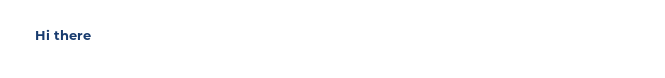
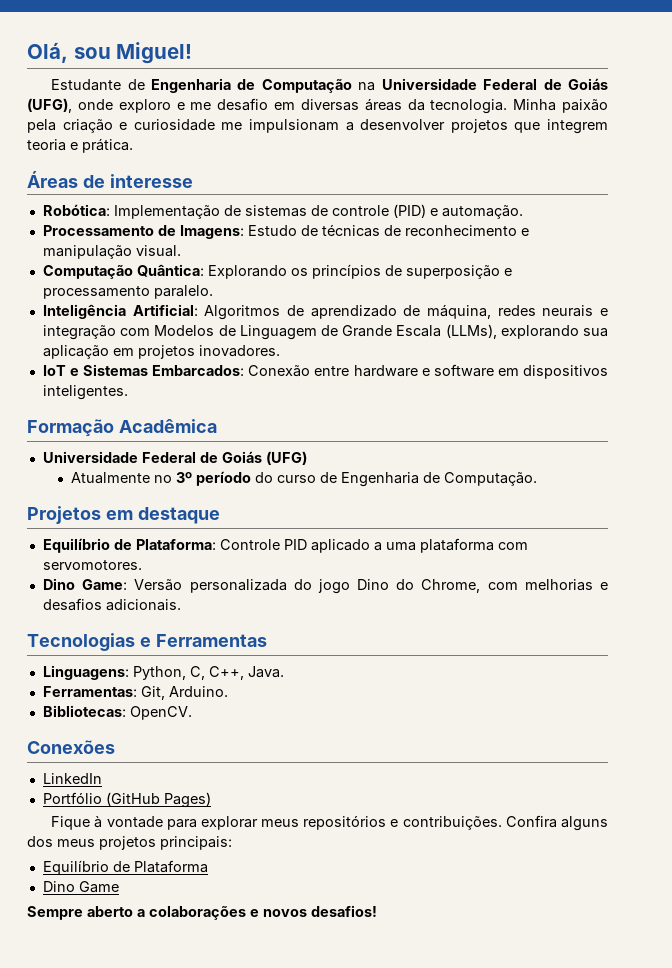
- Hi there
+ Olá, sou Miguel!
+ Estudante de Engenharia de Computação na Universidade Federal de Goiás (UFG), onde exploro e me desafio em diversas áreas da tecnologia. Minha paixão pela criação e curiosidade me impulsionam a desenvolver projetos que integrem teoria e prática.
+ Áreas de interesse
+ Robótica: Implementação de sistemas de controle (PID) e automação.
+ Processamento de Imagens: Estudo de técnicas de reconhecimento e manipulação visual.
+ Computação Quântica: Explorando os princípios de superposição e processamento paralelo.
+ Inteligência Artificial: Algoritmos de aprendizado de máquina, redes neurais e integração com Modelos de Linguagem de Grande Escala (LLMs), explorando sua aplicação em projetos inovadores.
+ IoT e Sistemas Embarcados: Conexão entre hardware e software em dispositivos inteligentes.
+ Formação Acadêmica
+ Universidade Federal de Goiás (UFG)
+ Atualmente no 3º período do curso de Engenharia de Computação.
+ Projetos em destaque
+ Equilíbrio de Plataforma: Controle PID aplicado a uma plataforma com servomotores.
+ Dino Game: Versão personalizada do jogo Dino do Chrome, com melhorias e desafios adicionais.
+ Tecnologias e Ferramentas
+ Linguagens: Python, C, C++, Java.
+ Ferramentas: Git, Arduino.
+ Bibliotecas: OpenCV.
+ Conexões
+ LinkedIn
+ Portfólio (GitHub Pages)
+ Fique à vontade para explorar meus repositórios e contribuições. Confira alguns dos meus projetos principais:
+ Equilíbrio de Plataforma
+ Dino Game
+ Sempre aberto a colaborações e novos desafios!

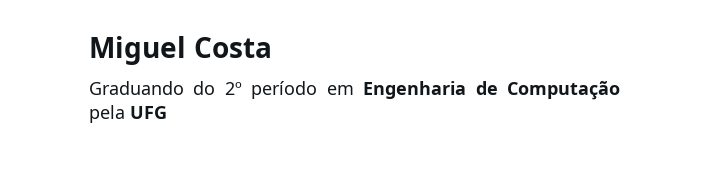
- Olá, sou Miguel!
- Estudante de Engenharia de Computação na Universidade Federal de Goiás (UFG), onde exploro e me desafio em diversas áreas da tecnologia. Minha paixão pela criação e curiosidade me impulsionam a desenvolver projetos que integrem teoria e prática.
- Áreas de interesse
- Robótica: Implementação de sistemas de controle (PID) e automação.
- Processamento de Imagens: Estudo de técnicas de reconhecimento e manipulação visual.
- Computação Quântica: Explorando os princípios de superposição e processamento paralelo.
- Inteligência Artificial: Algoritmos de aprendizado de máquina, redes neurais e integração com Modelos de Linguagem de Grande Escala (LLMs), explorando sua aplicação em projetos inovadores.
- IoT e Sistemas Embarcados: Conexão entre hardware e software em dispositivos inteligentes.
- Formação Acadêmica
- Universidade Federal de Goiás (UFG)
- Atualmente no 3º período do curso de Engenharia de Computação.
- Projetos em destaque
- Equilíbrio de Plataforma: Controle PID aplicado a uma plataforma com servomotores.
- Dino Game: Versão personalizada do jogo Dino do Chrome, com melhorias e desafios adicionais.
- Tecnologias e Ferramentas
- Linguagens: Python, C, C++, Java.
- Ferramentas: Git, Arduino.
- Bibliotecas: OpenCV.
- Conexões
- LinkedIn
- Portfólio (GitHub Pages)
- Fique à vontade para explorar meus repositórios e contribuições. Confira alguns dos meus projetos principais:
- Equilíbrio de Plataforma
- Dino Game
- Sempre aberto a colaborações e novos desafios!
+ Miguel Costa
+ Graduando do 2º período em Engenharia de Computação pela UFG

